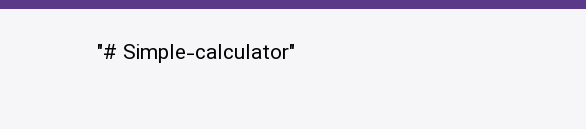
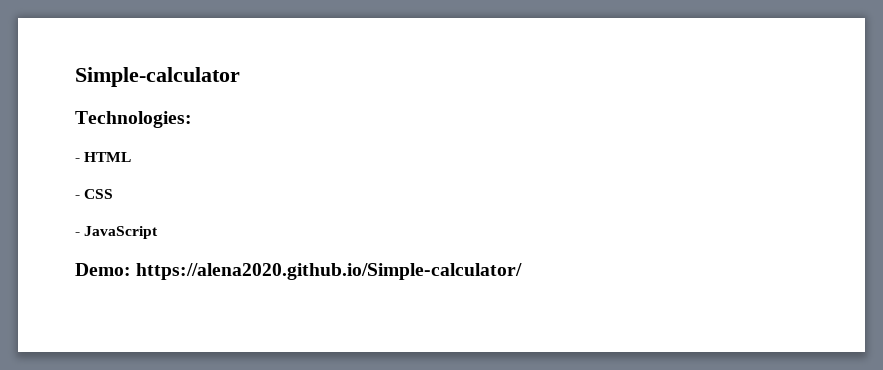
- "# Simple-calculator"
+ Simple-calculator
+ Technologies:
+ - HTML
+ - CSS
+ - JavaScript
+ Demo: https://alena2020.github.io/Simple-calculator/

